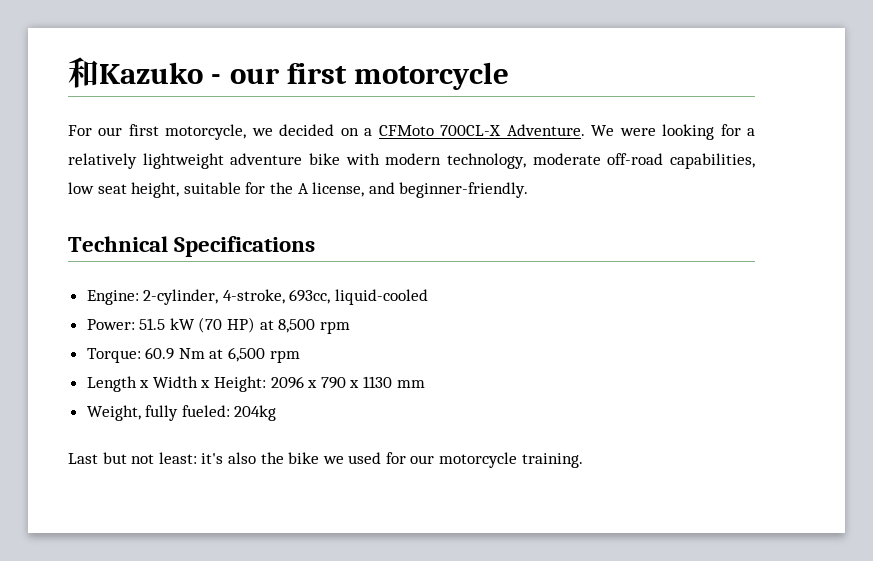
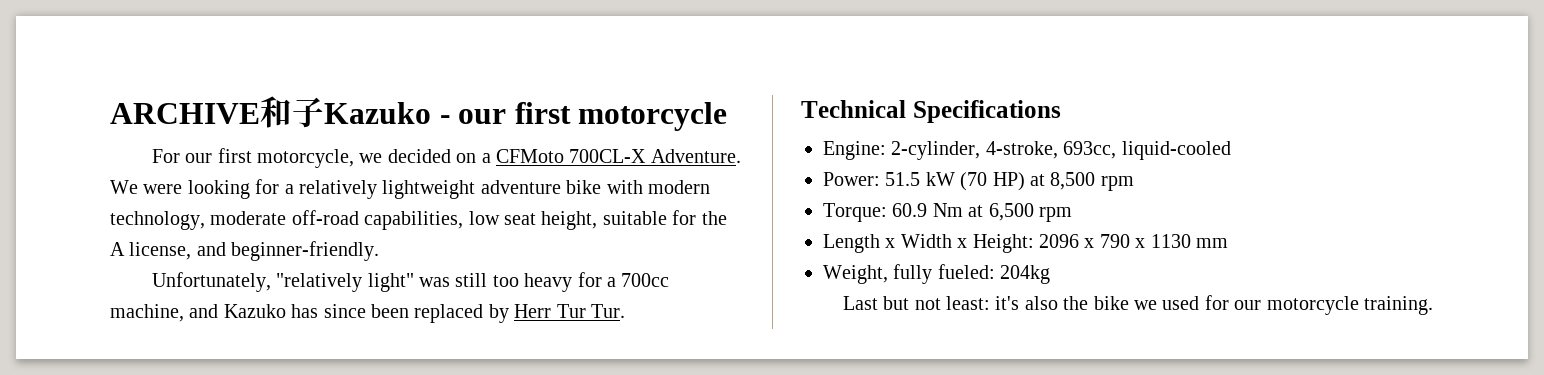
- 和Kazuko - our first motorcycle
+ ARCHIVE和子Kazuko - our first motorcycle
+ Unfortunately, "relatively light" was still too heavy for a 700cc machine, and Kazuko has since been replaced by Herr Tur Tur.

